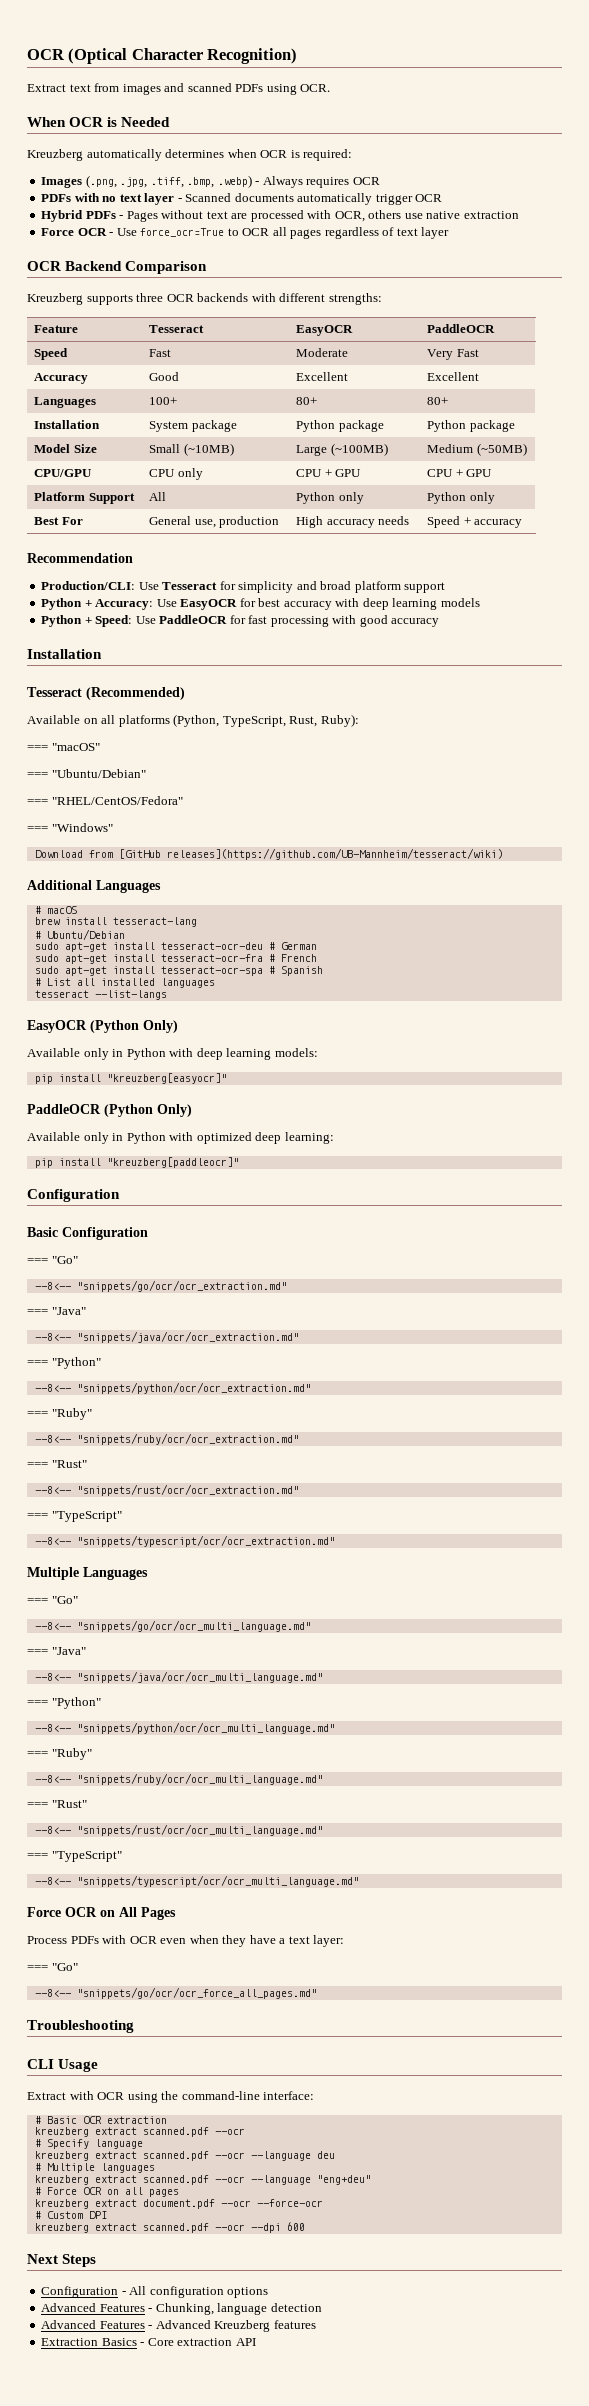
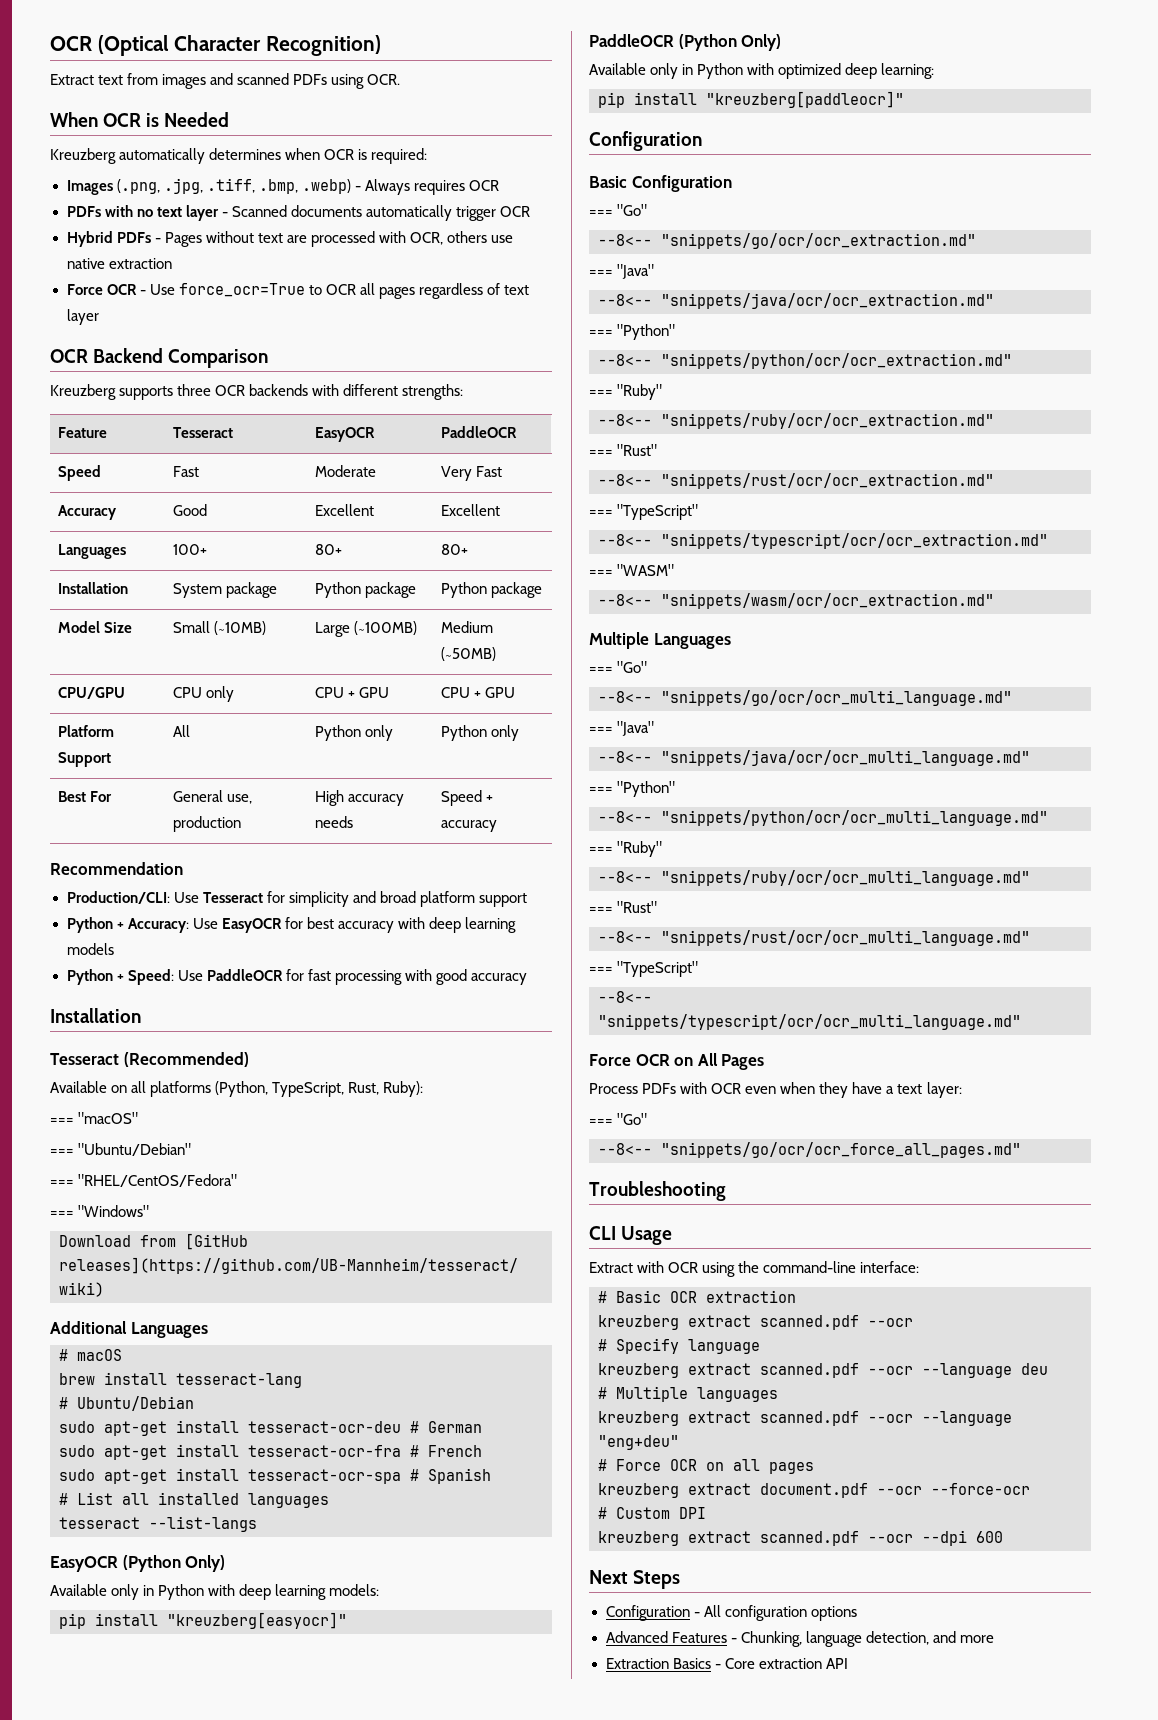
+ === "WASM"
+ --8<-- "snippets/wasm/ocr/ocr_extraction.md"
- Advanced Features - Chunking, language detection
- Advanced Features - Advanced Kreuzberg features
+ Advanced Features - Chunking, language detection, and more

